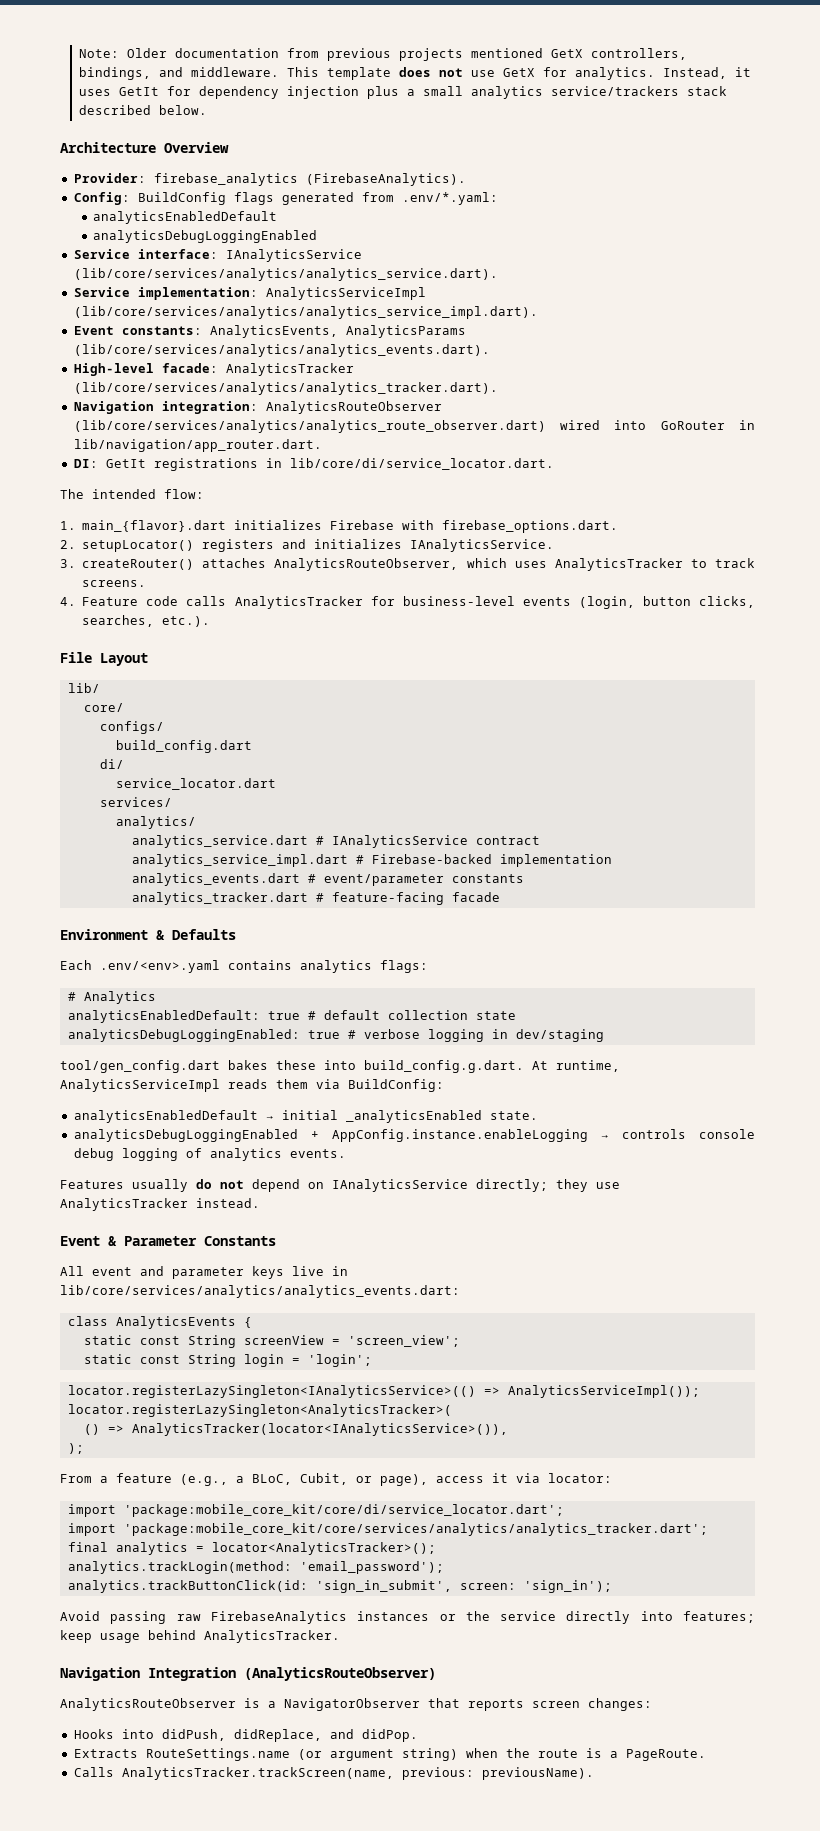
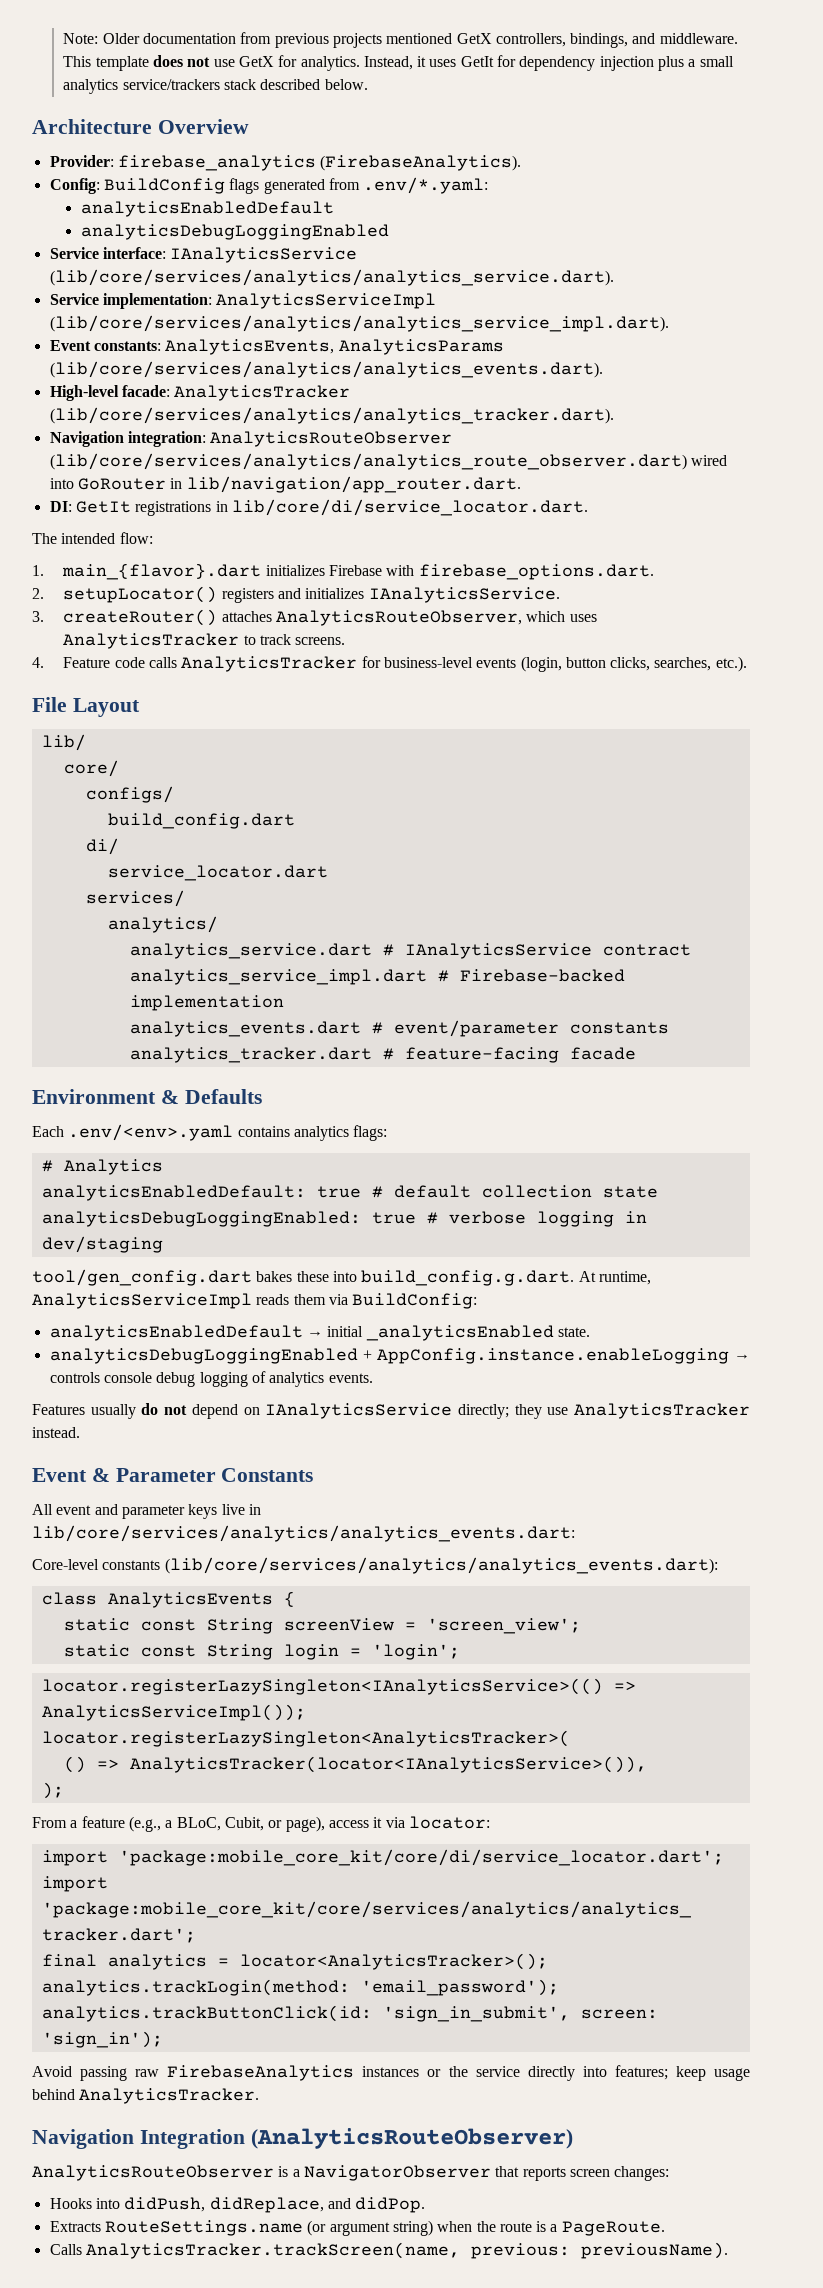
+ Core-level constants (lib/core/services/analytics/analytics_events.dart):

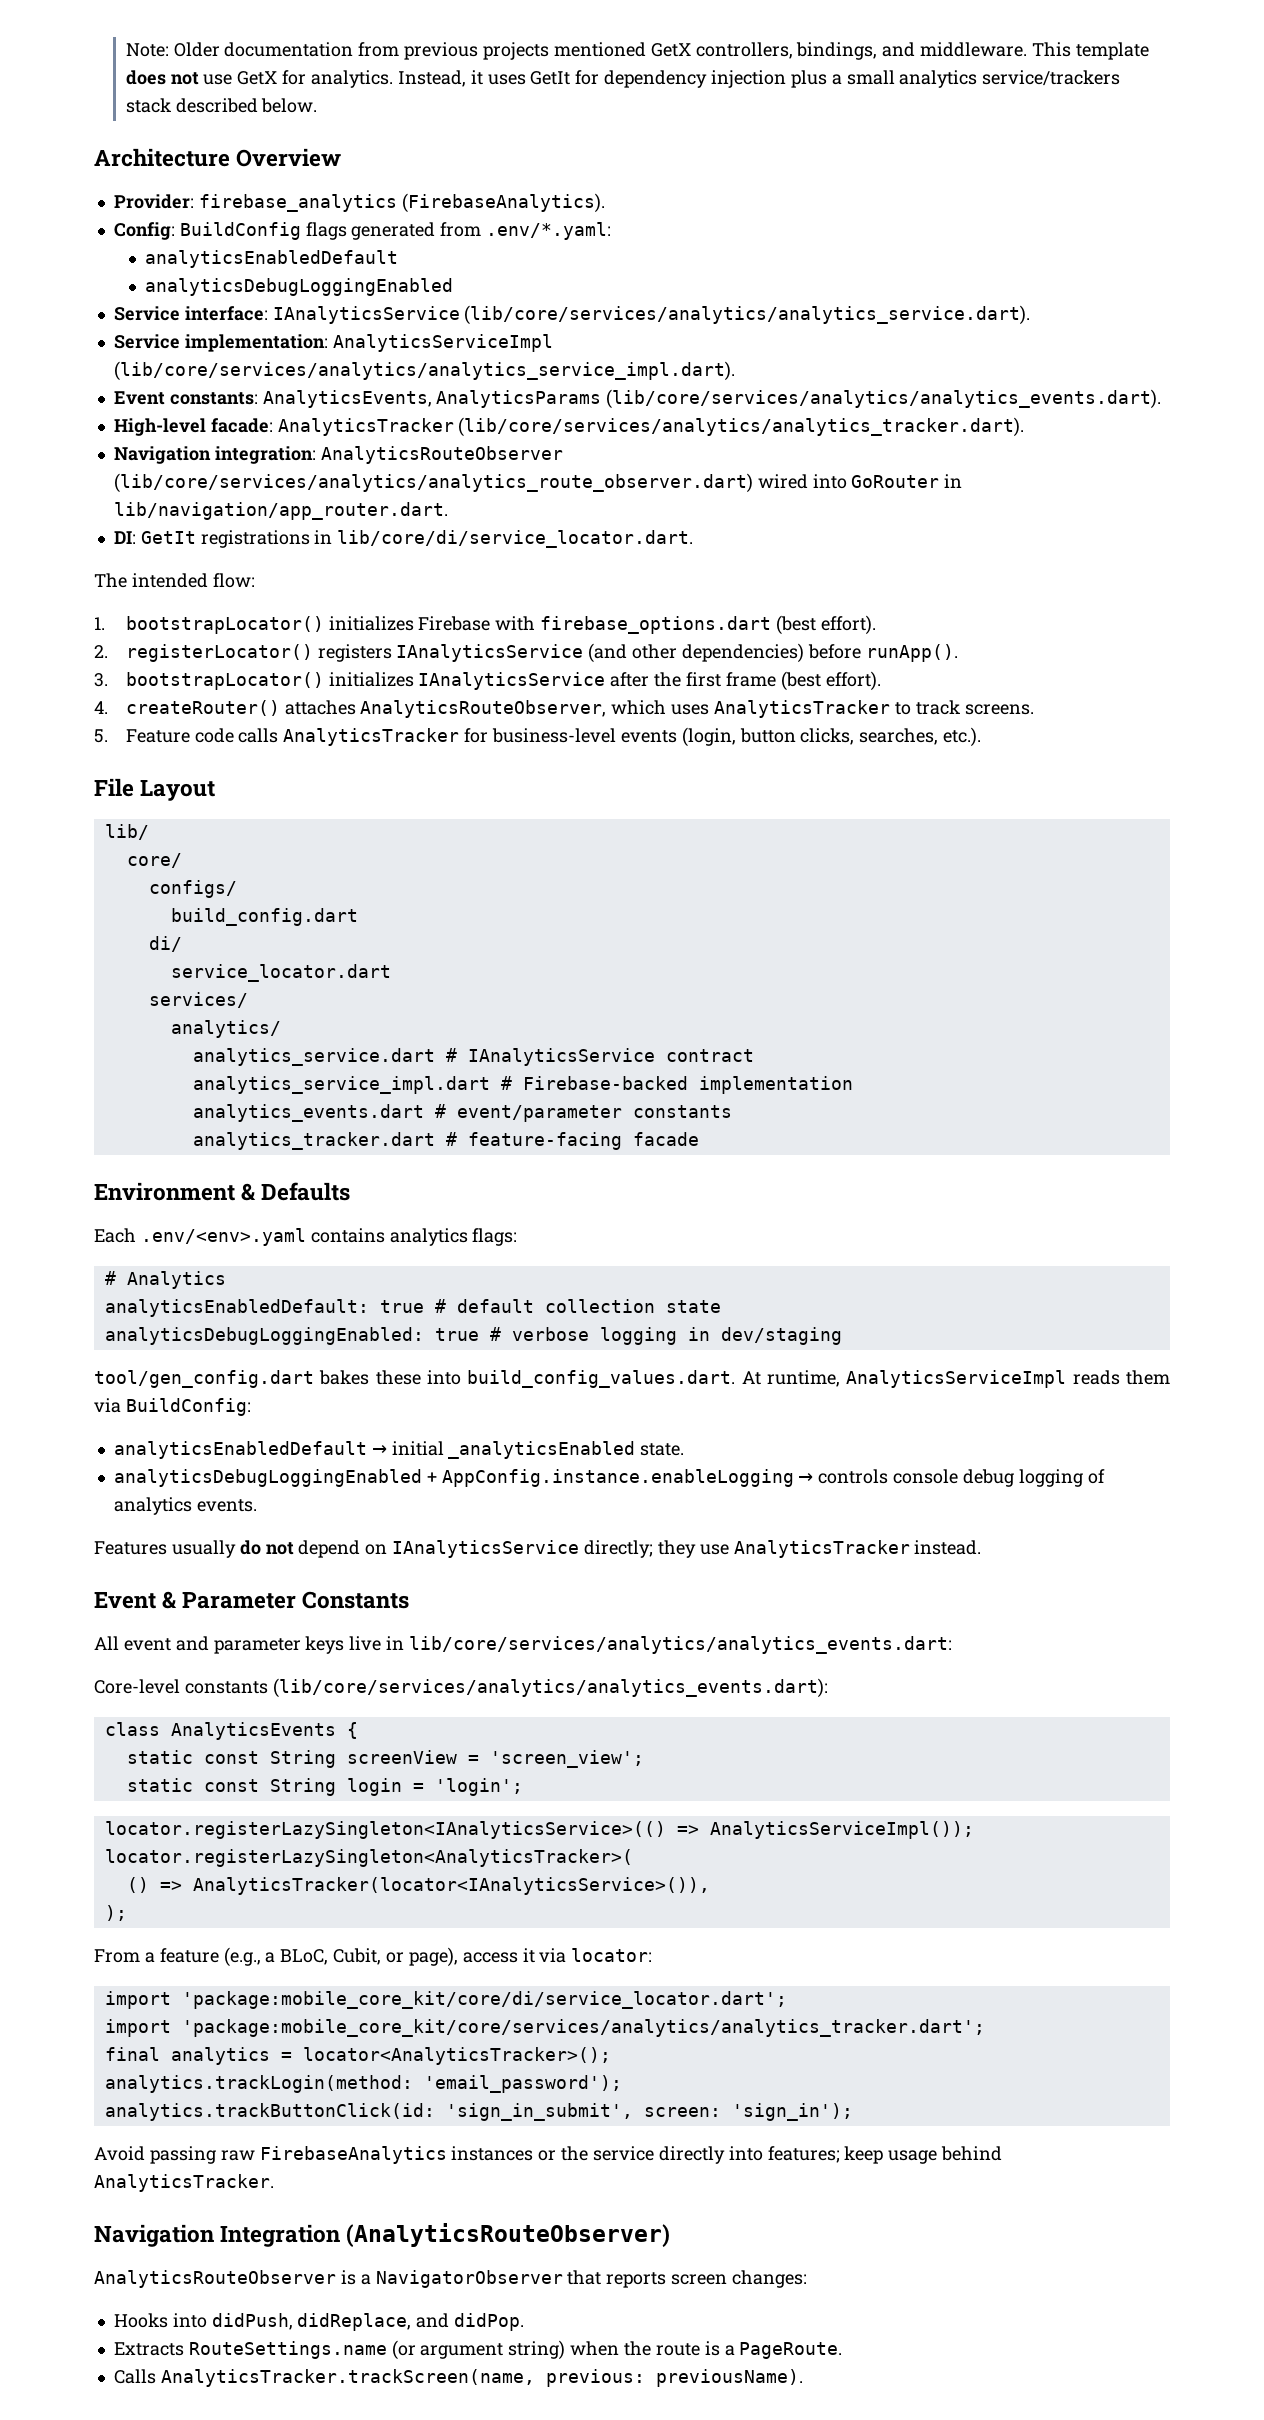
- 1. main_{flavor}.dart initializes Firebase with firebase_options.dart.
- 2. setupLocator() registers and initializes IAnalyticsService.
- 3. createRouter() attaches AnalyticsRouteObserver, which uses AnalyticsTracker to track screens.
+ 1. bootstrapLocator() initializes Firebase with firebase_options.dart (best effort).
+ 2. registerLocator() registers IAnalyticsService (and other dependencies) before runApp().
+ 3. bootstrapLocator() initializes IAnalyticsService after the first frame (best effort).
+ 4. createRouter() attaches AnalyticsRouteObserver, which uses AnalyticsTracker to track screens.
- 4. Feature code calls AnalyticsTracker for business-level events (login, button clicks, searches, etc.).
+ 5. Feature code calls AnalyticsTracker for business-level events (login, button clicks, searches, etc.).
- tool/gen_config.dart bakes these into build_config.g.dart. At runtime, AnalyticsServiceImpl reads them via BuildConfig:
+ tool/gen_config.dart bakes these into build_config_values.dart. At runtime, AnalyticsServiceImpl reads them via BuildConfig:

